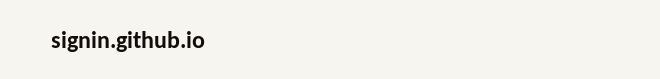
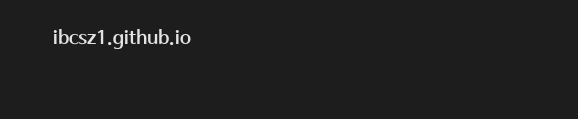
- signin.github.io
+ ibcsz1.github.io

